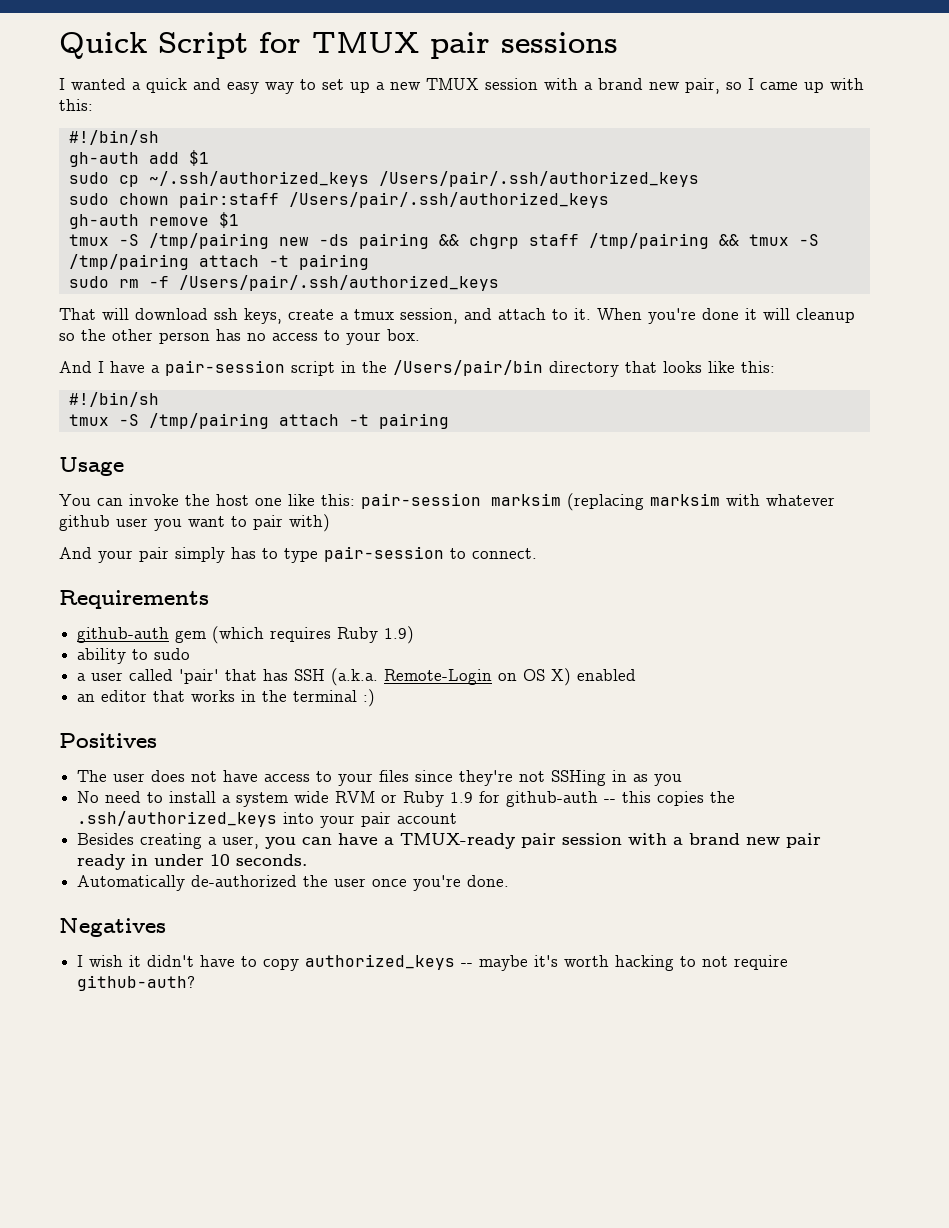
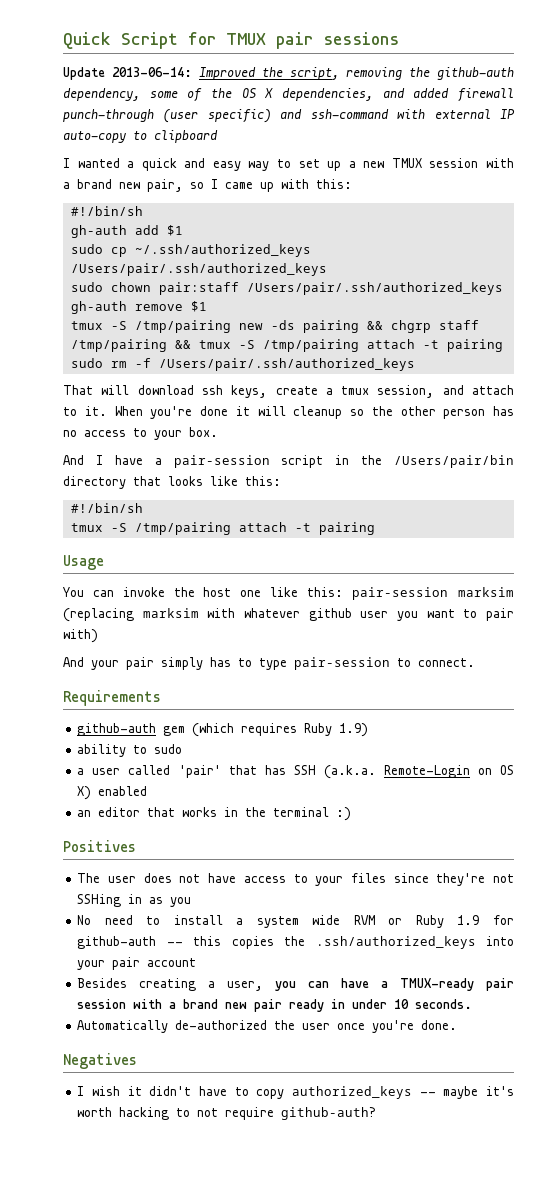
+ Update 2013-06-14: Improved the script, removing the github-auth dependency, some of the OS X dependencies, and added firewall punch-through (user specific) and ssh-command with external IP auto-copy to clipboard

